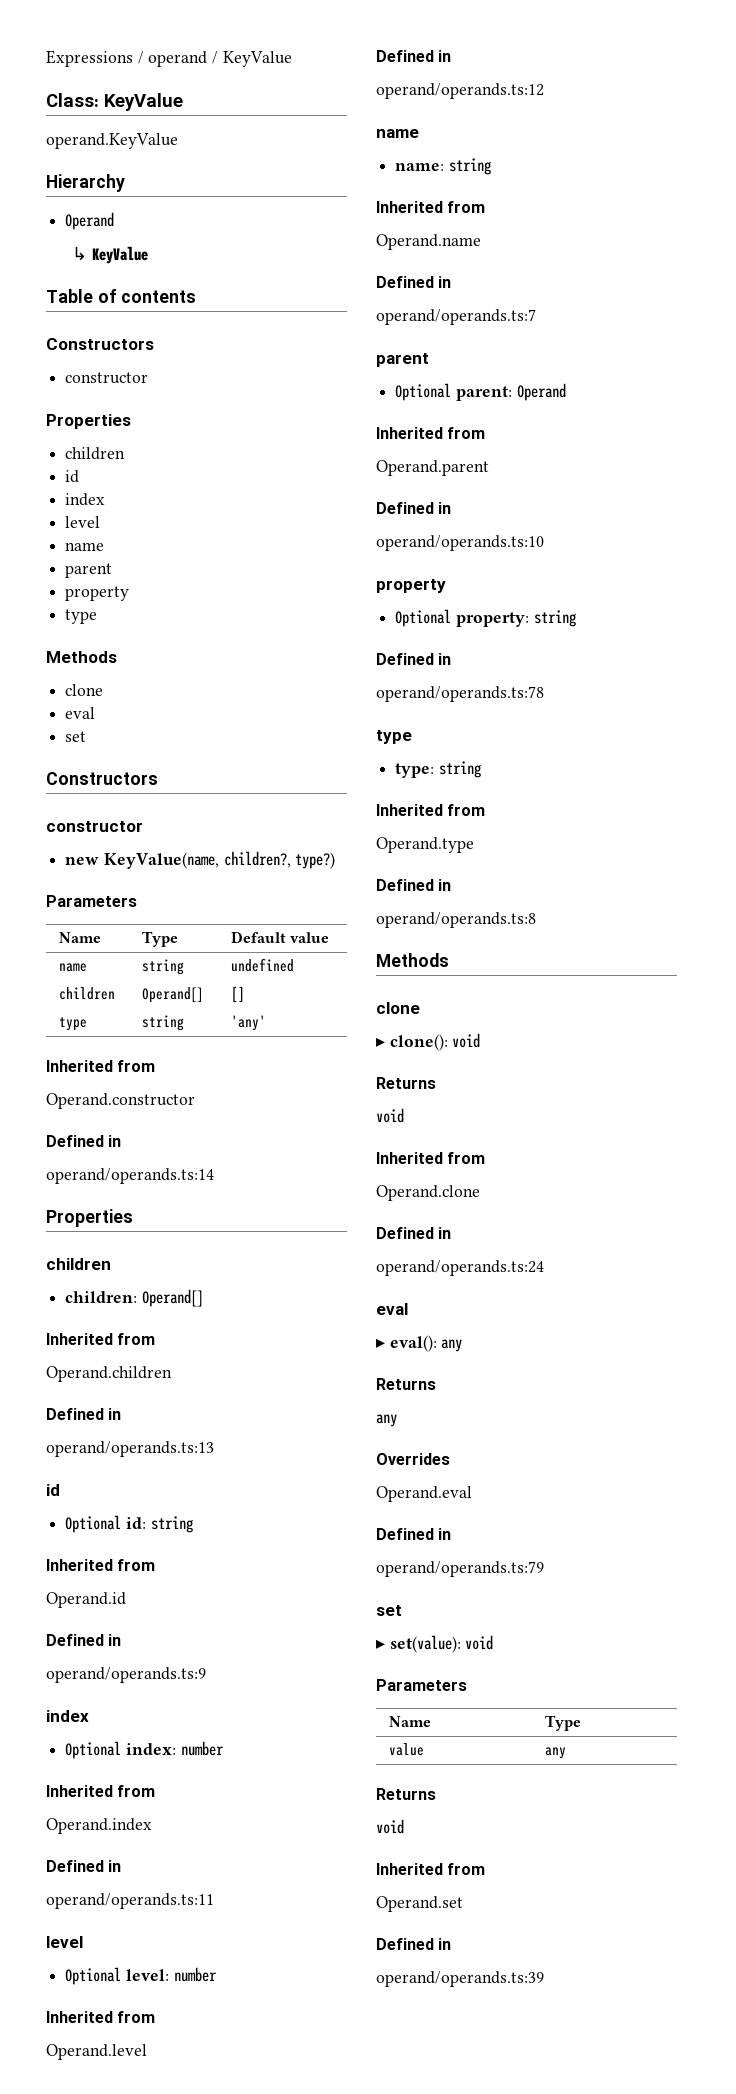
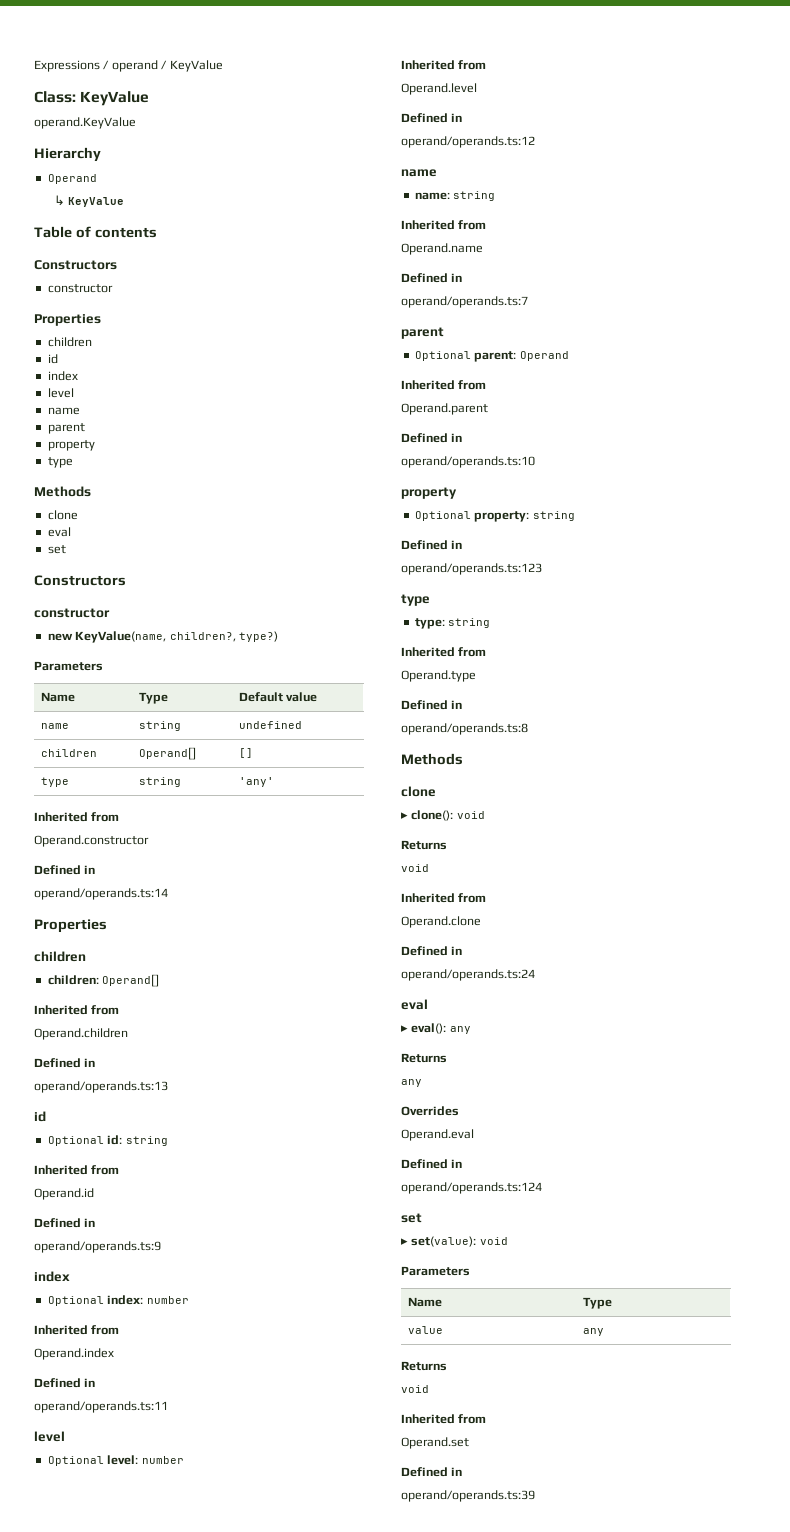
- operand/operands.ts:78
+ operand/operands.ts:123
- operand/operands.ts:79
+ operand/operands.ts:124

